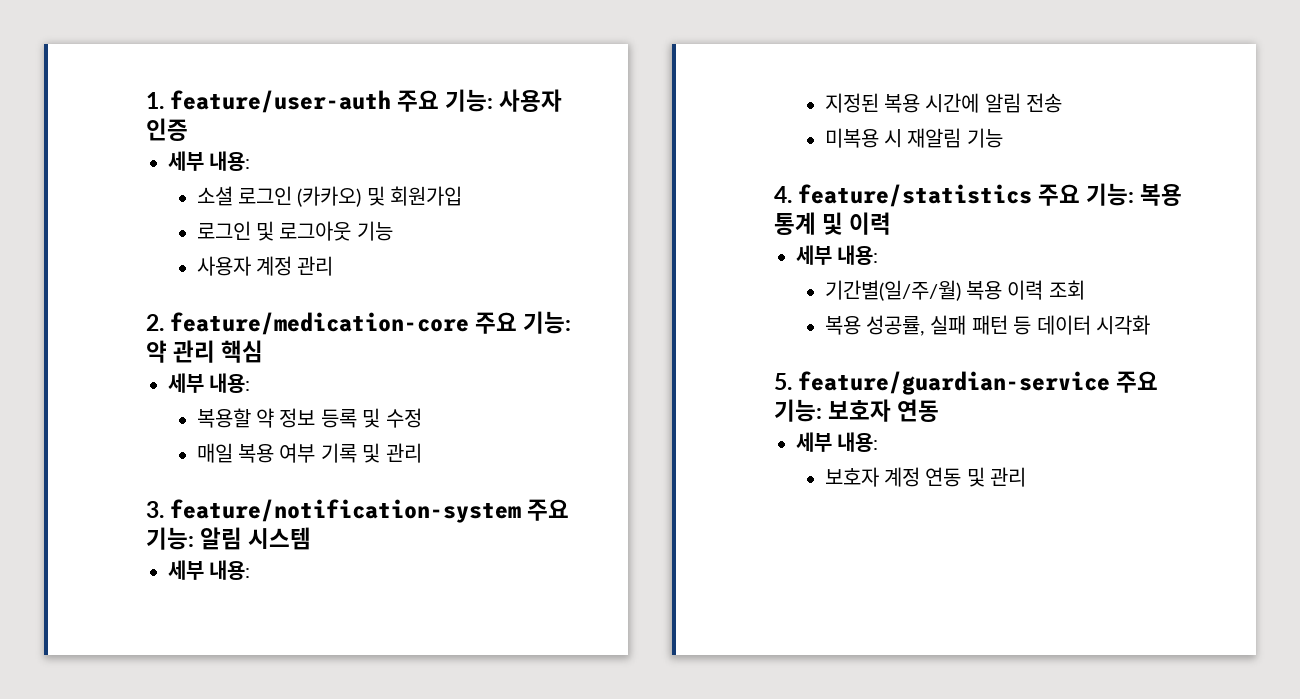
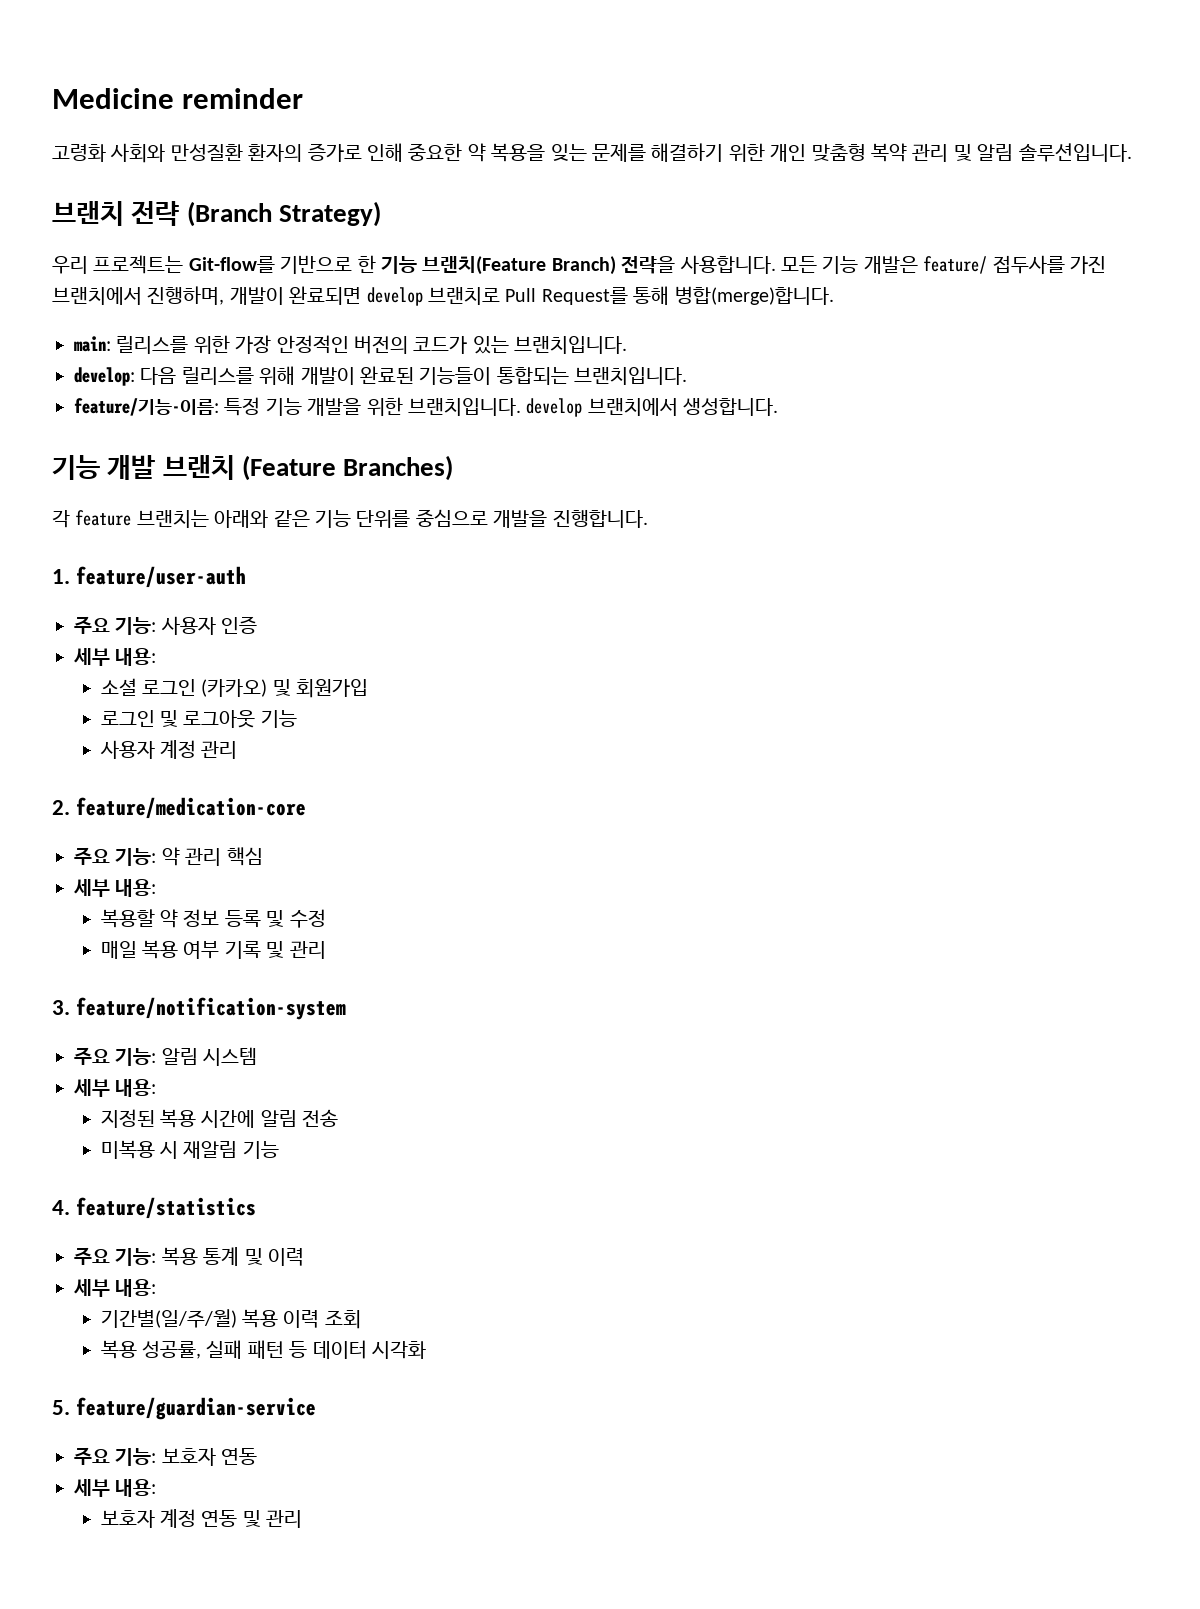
+ Medicine reminder
+ 고령화 사회와 만성질환 환자의 증가로 인해 중요한 약 복용을 잊는 문제를 해결하기 위한 개인 맞춤형 복약 관리 및 알림 솔루션입니다.
+ 브랜치 전략 (Branch Strategy)
+ 우리 프로젝트는 Git-flow를 기반으로 한 기능 브랜치(Feature Branch) 전략을 사용합니다. 모든 기능 개발은 feature/ 접두사를 가진 브랜치에서 진행하며, 개발이 완료되면 develop 브랜치로 Pull Request를 통해 병합(merge)합니다.
+ main: 릴리스를 위한 가장 안정적인 버전의 코드가 있는 브랜치입니다.
+ develop: 다음 릴리스를 위해 개발이 완료된 기능들이 통합되는 브랜치입니다.
+ feature/기능-이름: 특정 기능 개발을 위한 브랜치입니다. develop 브랜치에서 생성합니다.
+ 기능 개발 브랜치 (Feature Branches)
+ 각 feature 브랜치는 아래와 같은 기능 단위를 중심으로 개발을 진행합니다.
- 1. feature/user-auth 주요 기능: 사용자 인증
+ 1. feature/user-auth
+ 주요 기능: 사용자 인증
- 2. feature/medication-core 주요 기능: 약 관리 핵심
+ 2. feature/medication-core
+ 주요 기능: 약 관리 핵심
- 3. feature/notification-system 주요 기능: 알림 시스템
+ 3. feature/notification-system
+ 주요 기능: 알림 시스템
- 4. feature/statistics 주요 기능: 복용 통계 및 이력
+ 4. feature/statistics
+ 주요 기능: 복용 통계 및 이력
- 5. feature/guardian-service 주요 기능: 보호자 연동
+ 5. feature/guardian-service
+ 주요 기능: 보호자 연동

